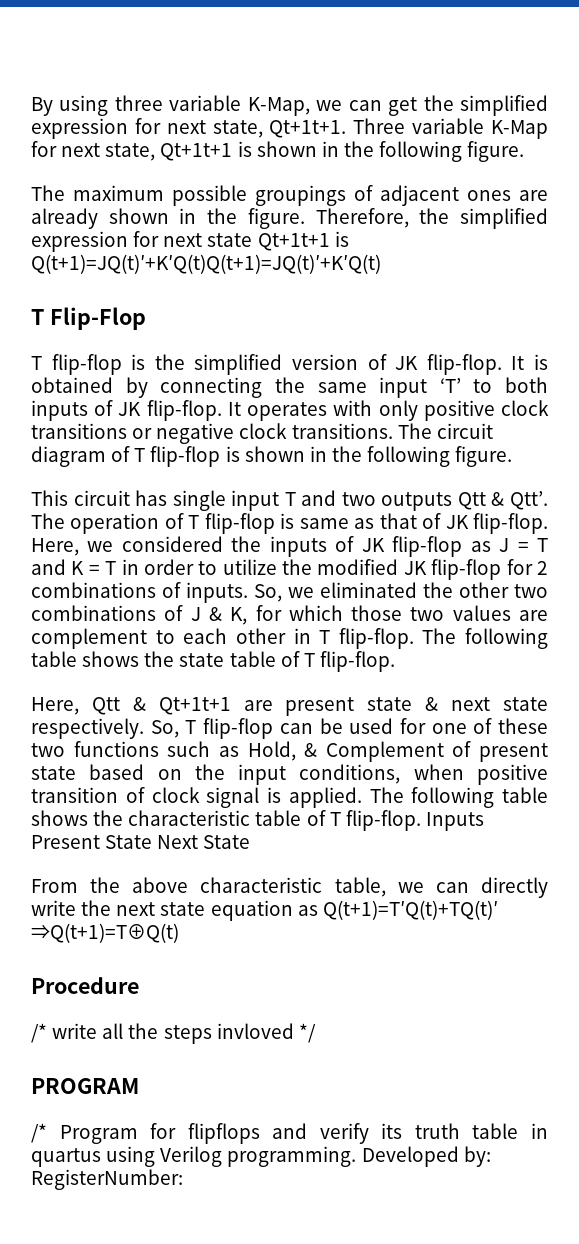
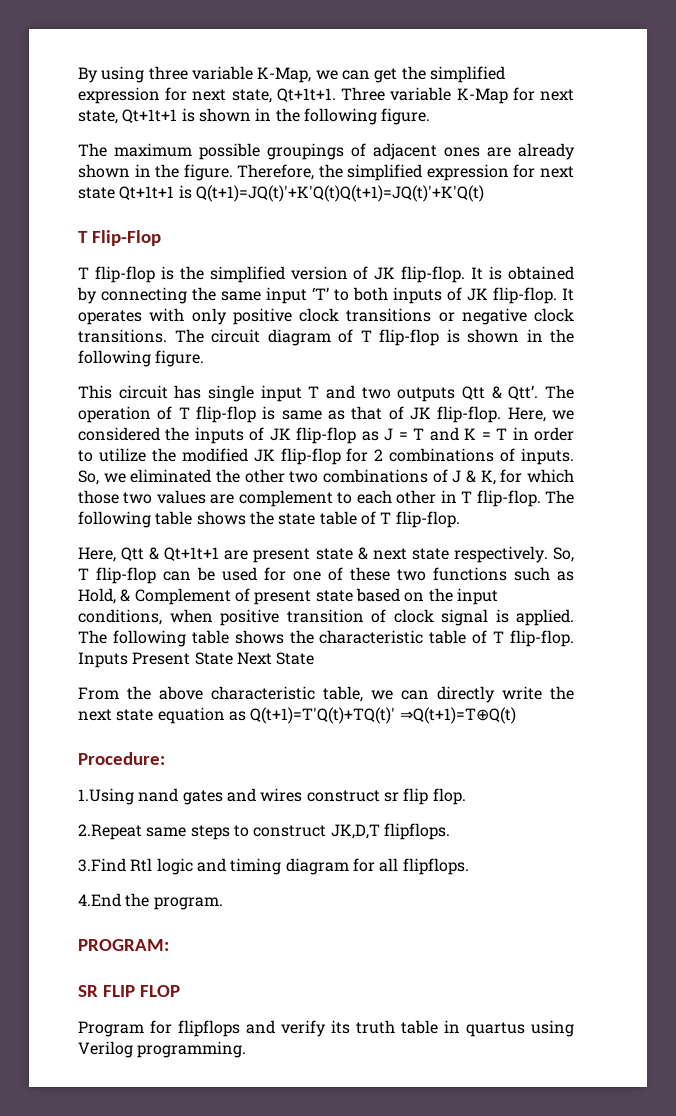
- Procedure
- /* write all the steps invloved */
- PROGRAM
- /* Program for flipflops and verify its truth table in quartus using Verilog programming. Developed by: RegisterNumber:
+ Procedure:
+ 1.Using nand gates and wires construct sr flip flop.
+ 2.Repeat same steps to construct JK,D,T flipflops.
+ 3.Find Rtl logic and timing diagram for all flipflops.
+ 4.End the program.
+ PROGRAM:
+ SR FLIP FLOP
+ Program for flipflops and verify its truth table in quartus using Verilog programming.

